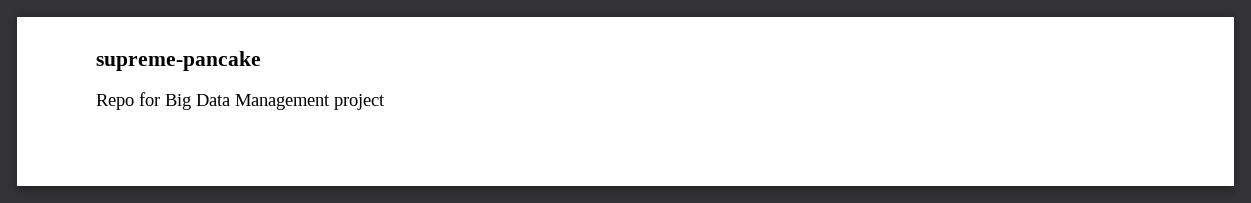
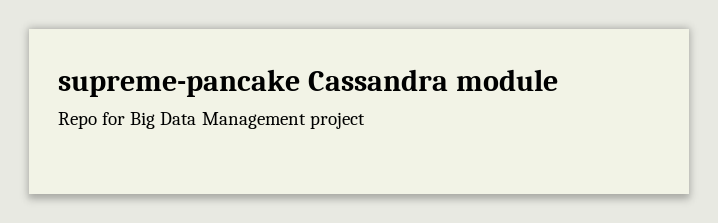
- supreme-pancake
+ supreme-pancake Cassandra module

